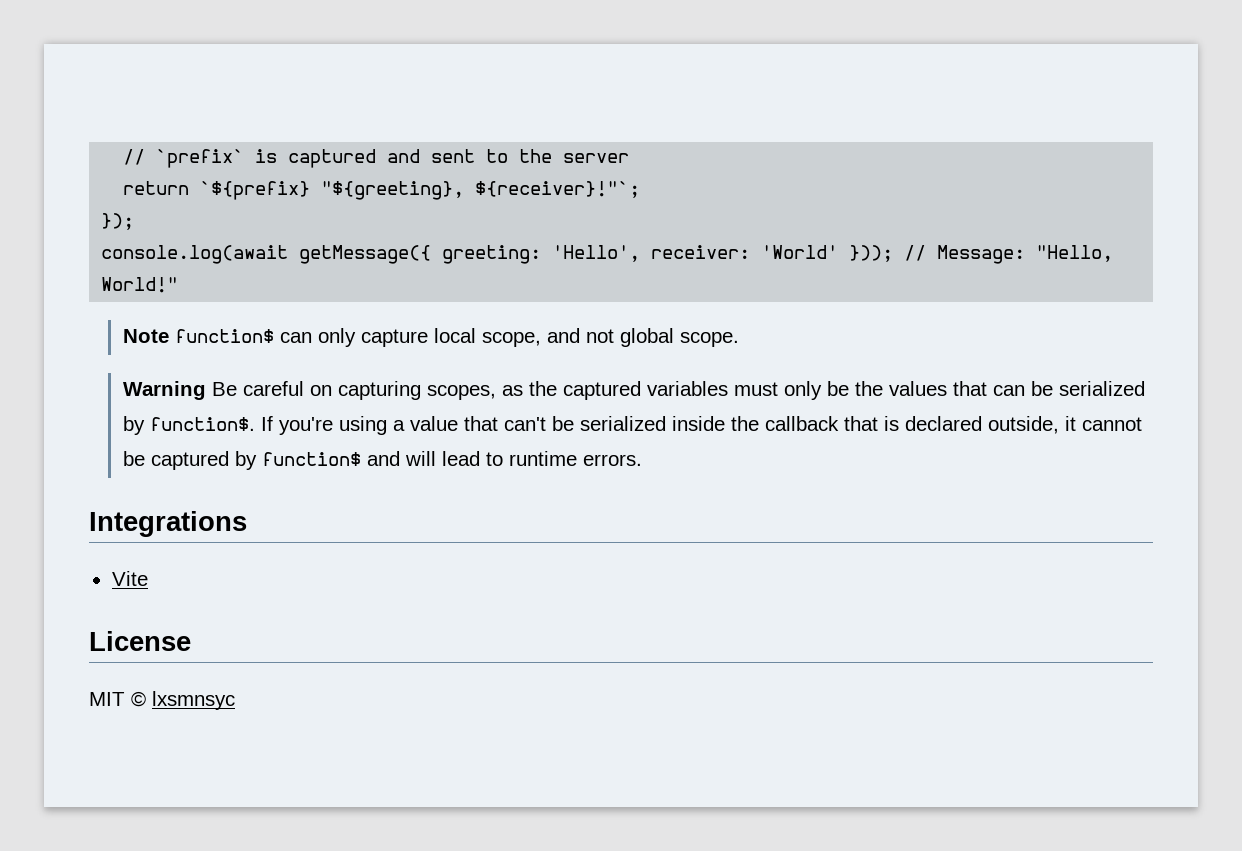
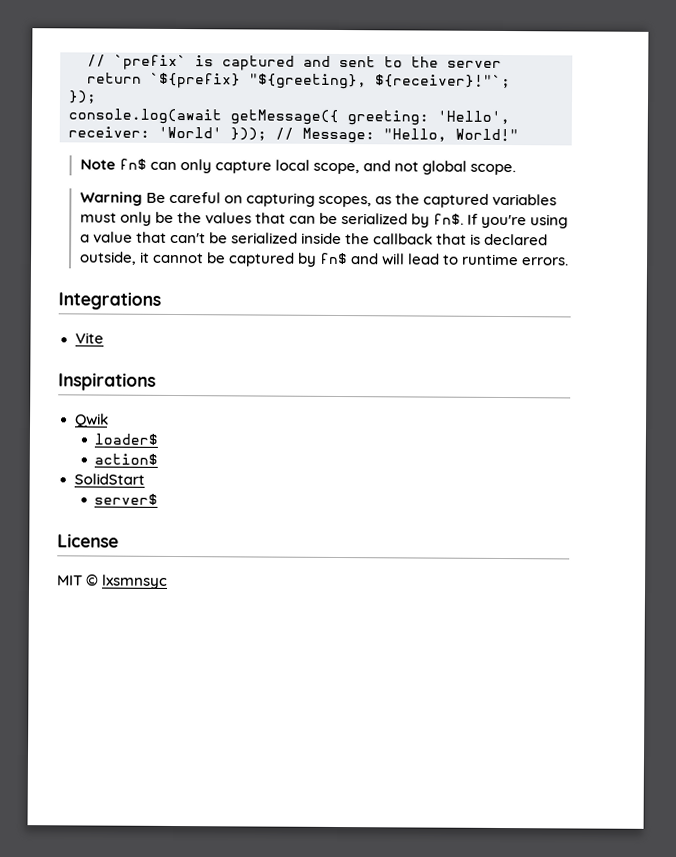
- Note function$ can only capture local scope, and not global scope.
+ Note fn$ can only capture local scope, and not global scope.
- Warning Be careful on capturing scopes, as the captured variables must only be the values that can be serialized by function$.
+ Warning Be careful on capturing scopes, as the captured variables must only be the values that can be serialized by fn$.
- If you're using a value that can't be serialized inside the callback that is declared outside, it cannot be captured by function$ and will lead to runtime errors.
+ If you're using a value that can't be serialized inside the callback that is declared outside, it cannot be captured by fn$ and will lead to runtime errors.
+ Inspirations
+ Qwik
+ loader$
+ action$
+ SolidStart
+ server$

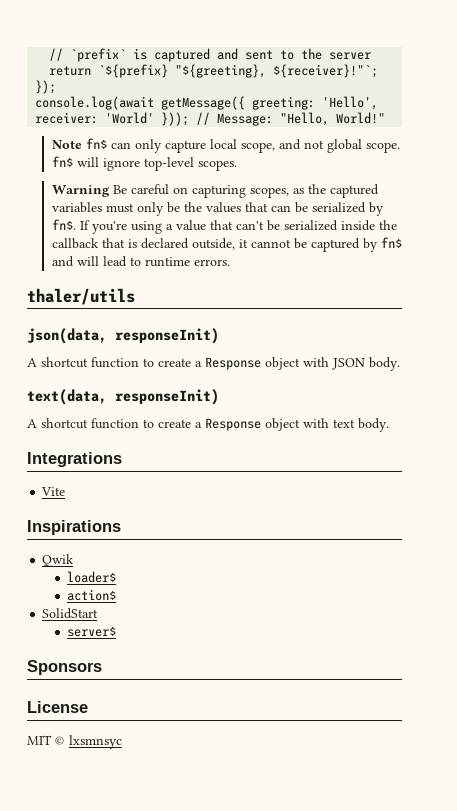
- Note fn$ can only capture local scope, and not global scope.
+ Note fn$ can only capture local scope, and not global scope. fn$ will ignore top-level scopes.
+ thaler/utils
+ json(data, responseInit)
+ A shortcut function to create a Response object with JSON body.
+ text(data, responseInit)
+ A shortcut function to create a Response object with text body.
+ Sponsors

